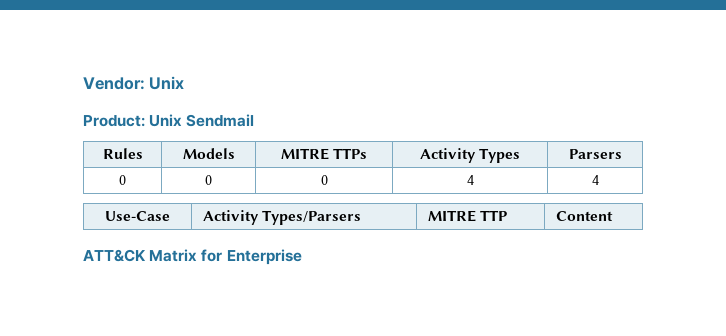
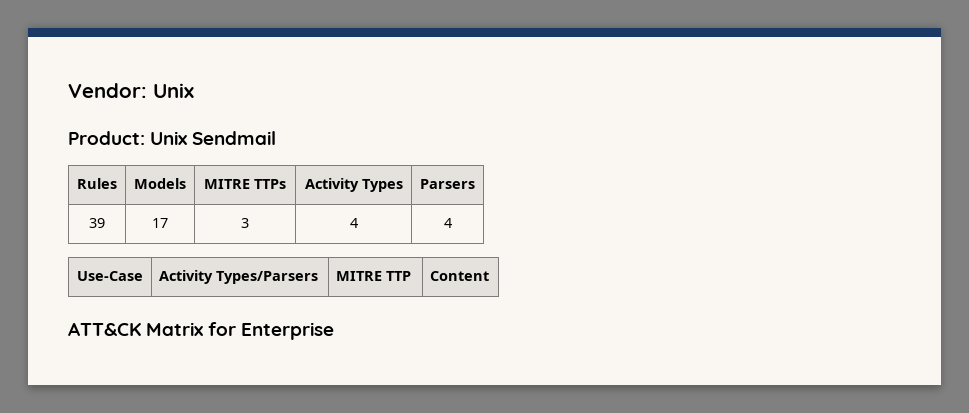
- 0 | 0 | 0 | 4 | 4
+ 39 | 17 | 3 | 4 | 4

